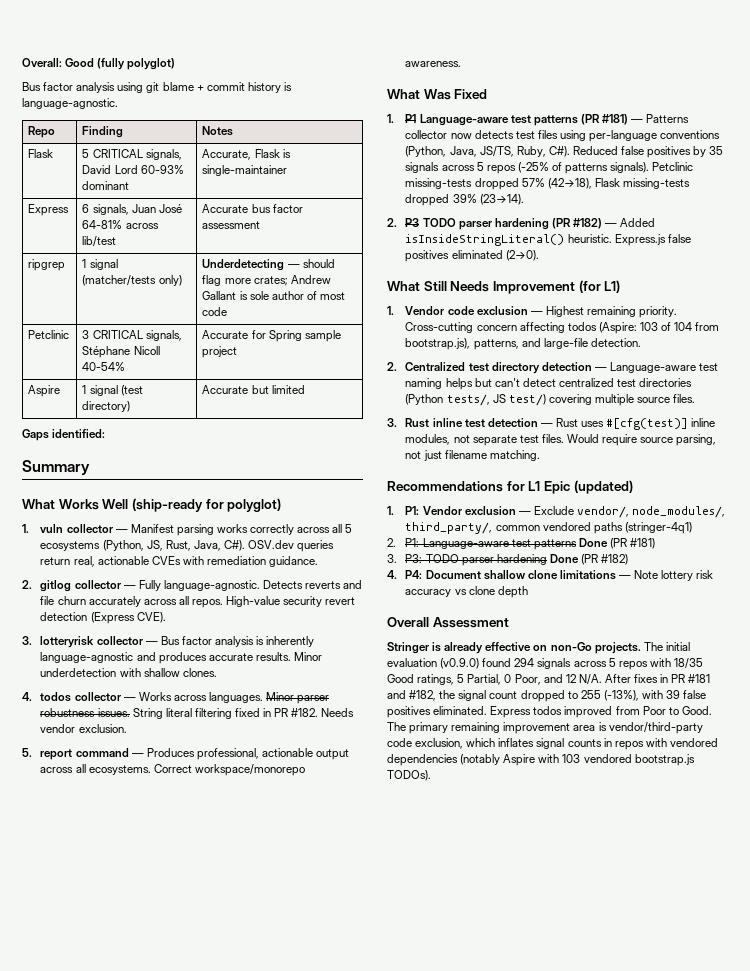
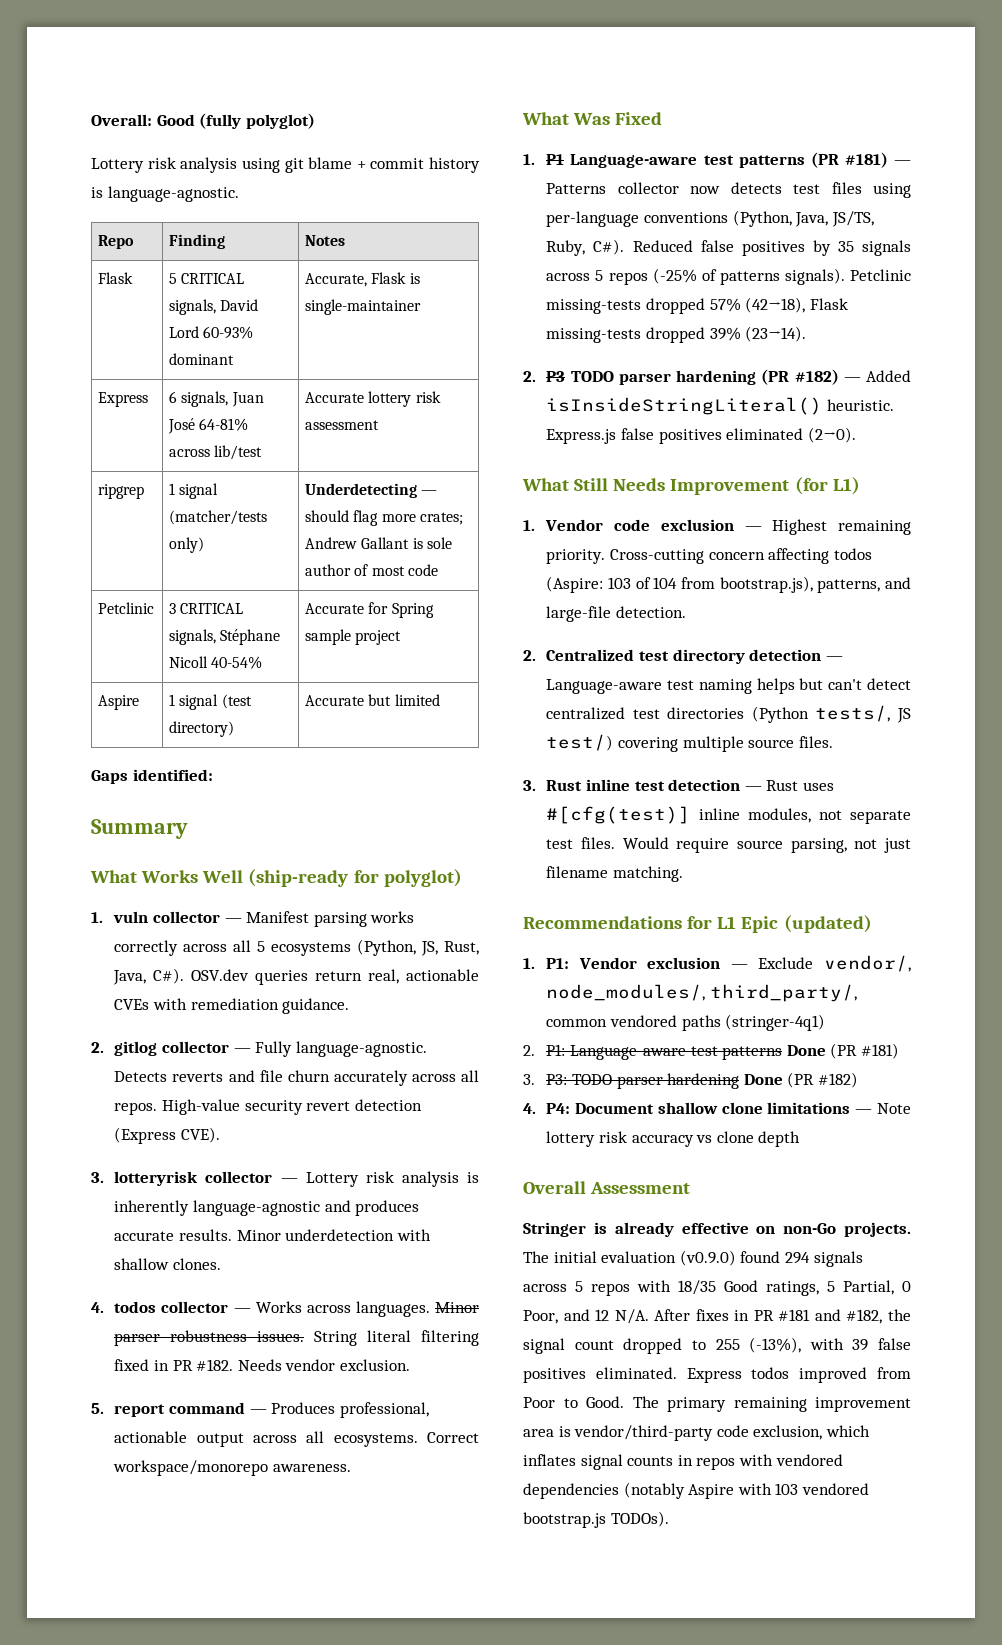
- Bus factor analysis using git blame + commit history is language-agnostic.
+ Lottery risk analysis using git blame + commit history is language-agnostic.
- Express | 6 signals, Juan José 64-81% across lib/test | Accurate bus factor assessment
+ Express | 6 signals, Juan José 64-81% across lib/test | Accurate lottery risk assessment
- 3. lotteryrisk collector — Bus factor analysis is inherently language-agnostic and produces accurate results.
+ 3. lotteryrisk collector — Lottery risk analysis is inherently language-agnostic and produces accurate results.

